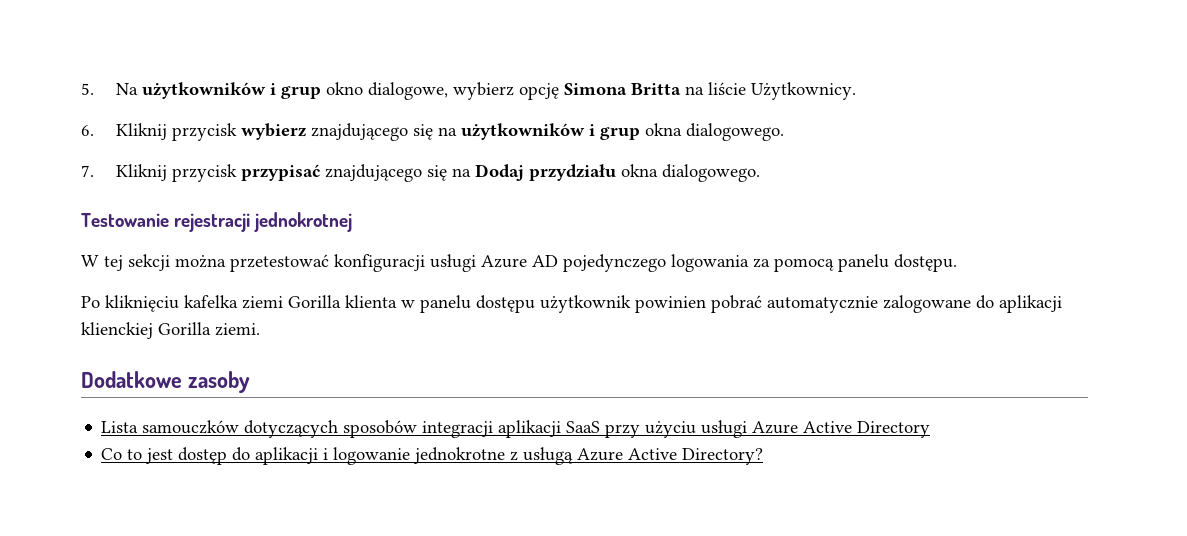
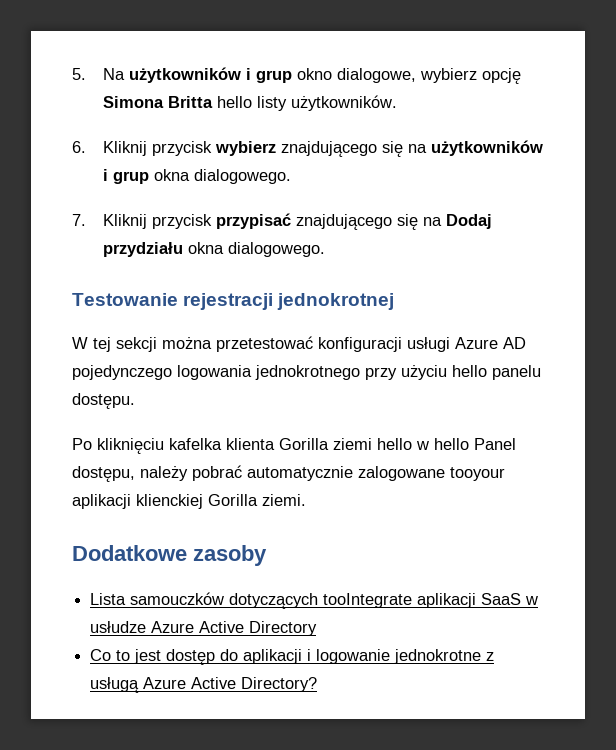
- 5. Na użytkowników i grup okno dialogowe, wybierz opcję Simona Britta na liście Użytkownicy.
+ 5. Na użytkowników i grup okno dialogowe, wybierz opcję Simona Britta hello listy użytkowników.
- W tej sekcji można przetestować konfiguracji usługi Azure AD pojedynczego logowania za pomocą panelu dostępu.
+ W tej sekcji można przetestować konfiguracji usługi Azure AD pojedynczego logowania jednokrotnego przy użyciu hello panelu dostępu.
- Po kliknięciu kafelka ziemi Gorilla klienta w panelu dostępu użytkownik powinien pobrać automatycznie zalogowane do aplikacji klienckiej Gorilla ziemi.
+ Po kliknięciu kafelka klienta Gorilla ziemi hello w hello Panel dostępu, należy pobrać automatycznie zalogowane tooyour aplikacji klienckiej Gorilla ziemi.
- Lista samouczków dotyczących sposobów integracji aplikacji SaaS przy użyciu usługi Azure Active Directory
+ Lista samouczków dotyczących tooIntegrate aplikacji SaaS w usłudze Azure Active Directory

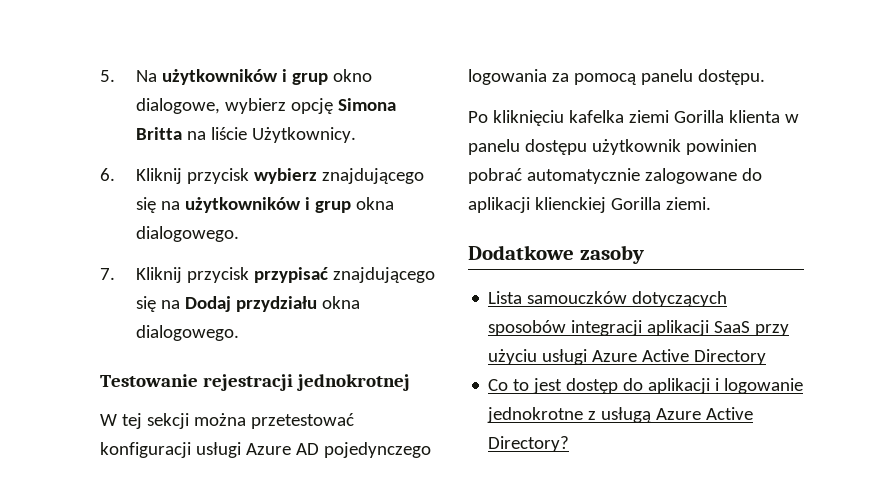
- 5. Na użytkowników i grup okno dialogowe, wybierz opcję Simona Britta hello listy użytkowników.
+ 5. Na użytkowników i grup okno dialogowe, wybierz opcję Simona Britta na liście Użytkownicy.
- W tej sekcji można przetestować konfiguracji usługi Azure AD pojedynczego logowania jednokrotnego przy użyciu hello panelu dostępu.
+ W tej sekcji można przetestować konfiguracji usługi Azure AD pojedynczego logowania za pomocą panelu dostępu.
- Po kliknięciu kafelka klienta Gorilla ziemi hello w hello Panel dostępu, należy pobrać automatycznie zalogowane tooyour aplikacji klienckiej Gorilla ziemi.
+ Po kliknięciu kafelka ziemi Gorilla klienta w panelu dostępu użytkownik powinien pobrać automatycznie zalogowane do aplikacji klienckiej Gorilla ziemi.
- Lista samouczków dotyczących tooIntegrate aplikacji SaaS w usłudze Azure Active Directory
+ Lista samouczków dotyczących sposobów integracji aplikacji SaaS przy użyciu usługi Azure Active Directory

